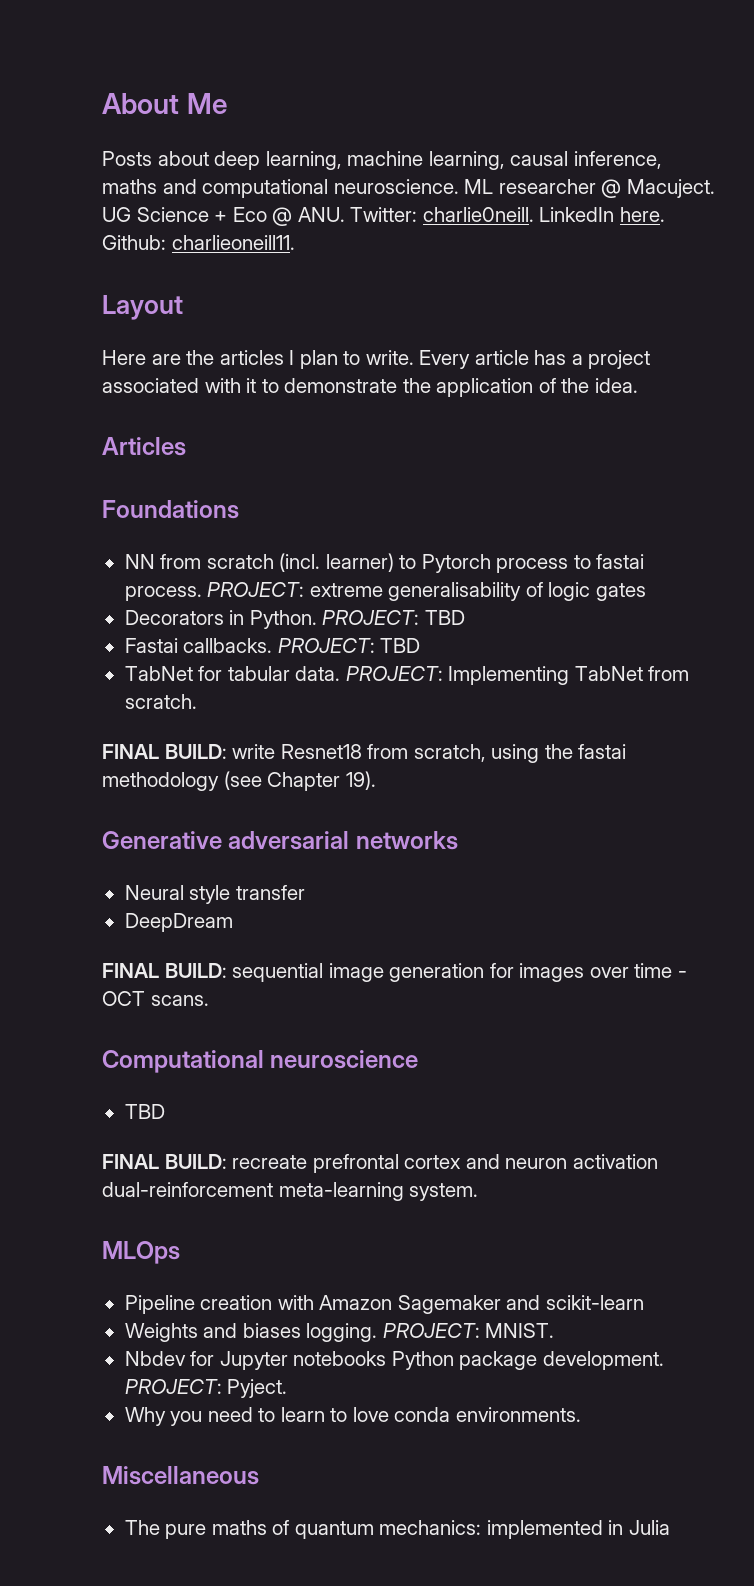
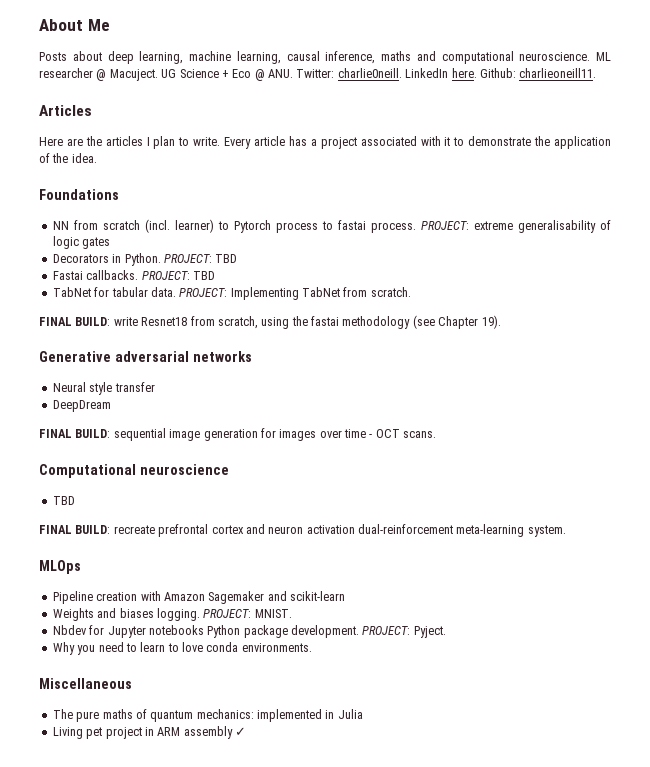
- Layout
+ Articles
- Articles
+ Living pet project in ARM assembly ✓

